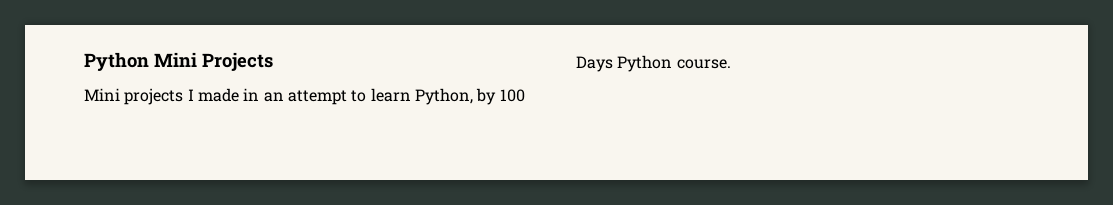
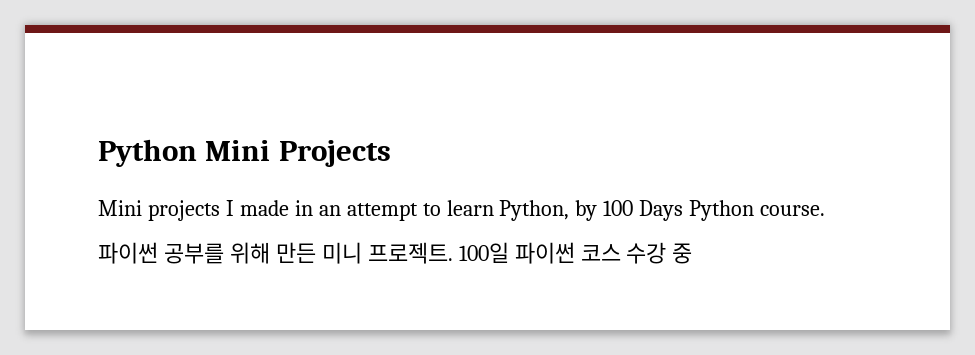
+ 파이썬 공부를 위해 만든 미니 프로젝트. 100일 파이썬 코스 수강 중

